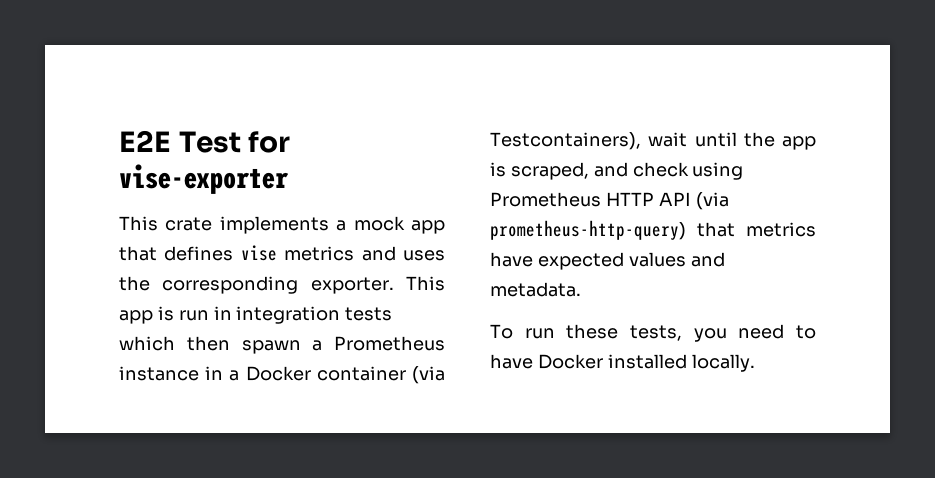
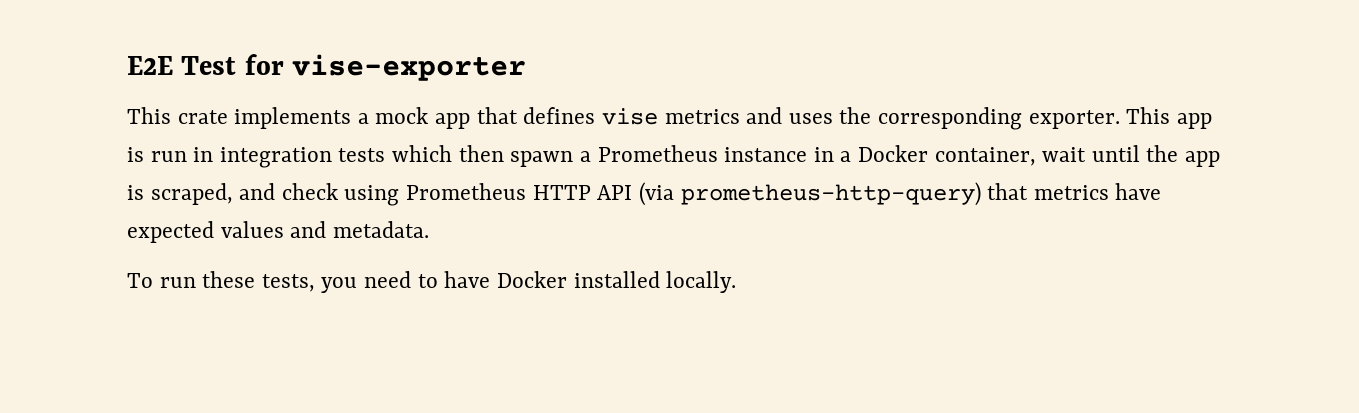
- This app is run in integration tests which then spawn a Prometheus instance in a Docker container (via Testcontainers), wait until the app is scraped, and check using Prometheus HTTP API (via prometheus-http-query) that metrics have expected values and metadata.
+ This app is run in integration tests which then spawn a Prometheus instance in a Docker container, wait until the app is scraped, and check using Prometheus HTTP API (via prometheus-http-query) that metrics have expected values and metadata.

